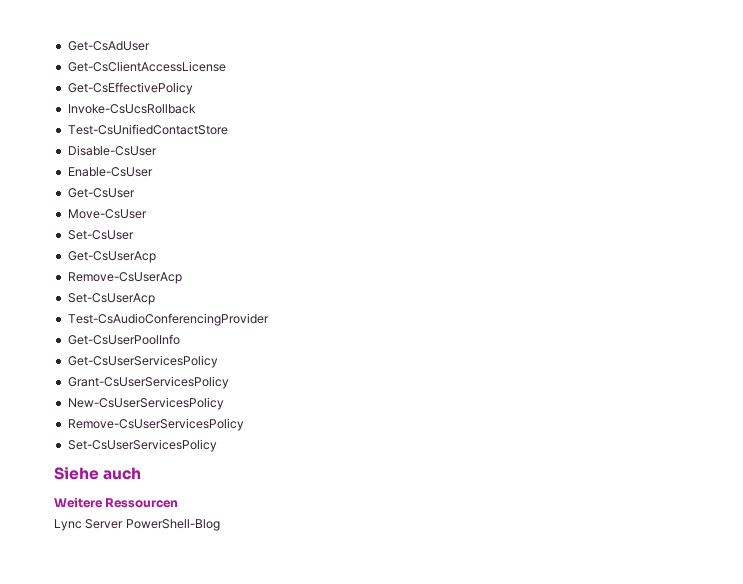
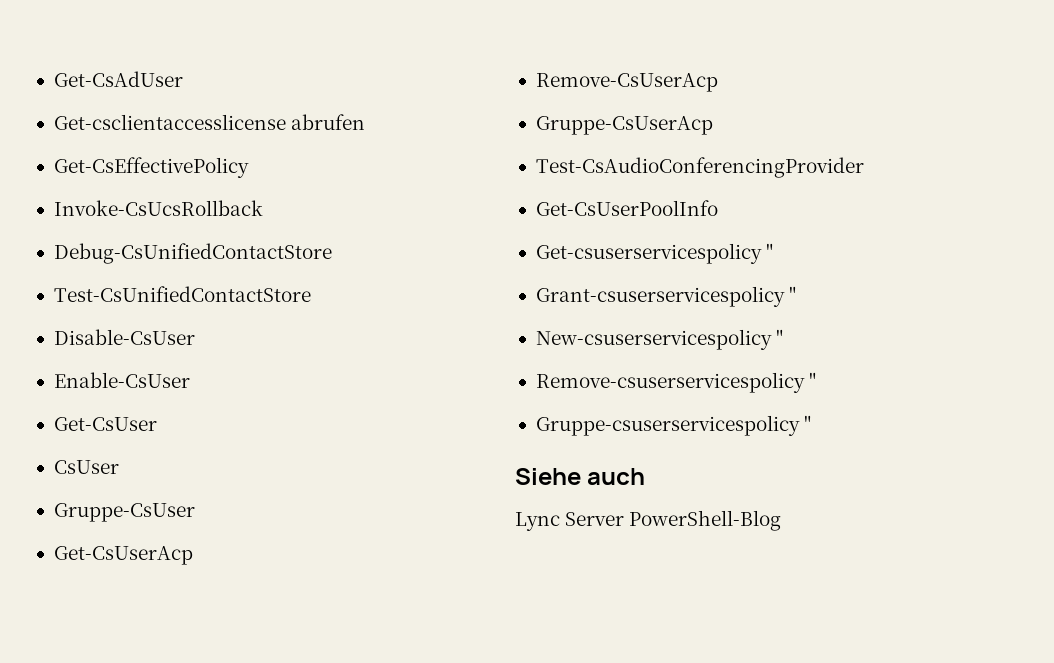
- Get-CsClientAccessLicense
+ Get-csclientaccesslicense abrufen
+ Debug-CsUnifiedContactStore
- Move-CsUser
- Set-CsUser
+ CsUser
+ Gruppe-CsUser
- Set-CsUserAcp
+ Gruppe-CsUserAcp
- Get-CsUserServicesPolicy
- Grant-CsUserServicesPolicy
- New-CsUserServicesPolicy
- Remove-CsUserServicesPolicy
- Set-CsUserServicesPolicy
+ Get-csuserservicespolicy "
+ Grant-csuserservicespolicy "
+ New-csuserservicespolicy "
+ Remove-csuserservicespolicy "
+ Gruppe-csuserservicespolicy "
- Weitere Ressourcen

